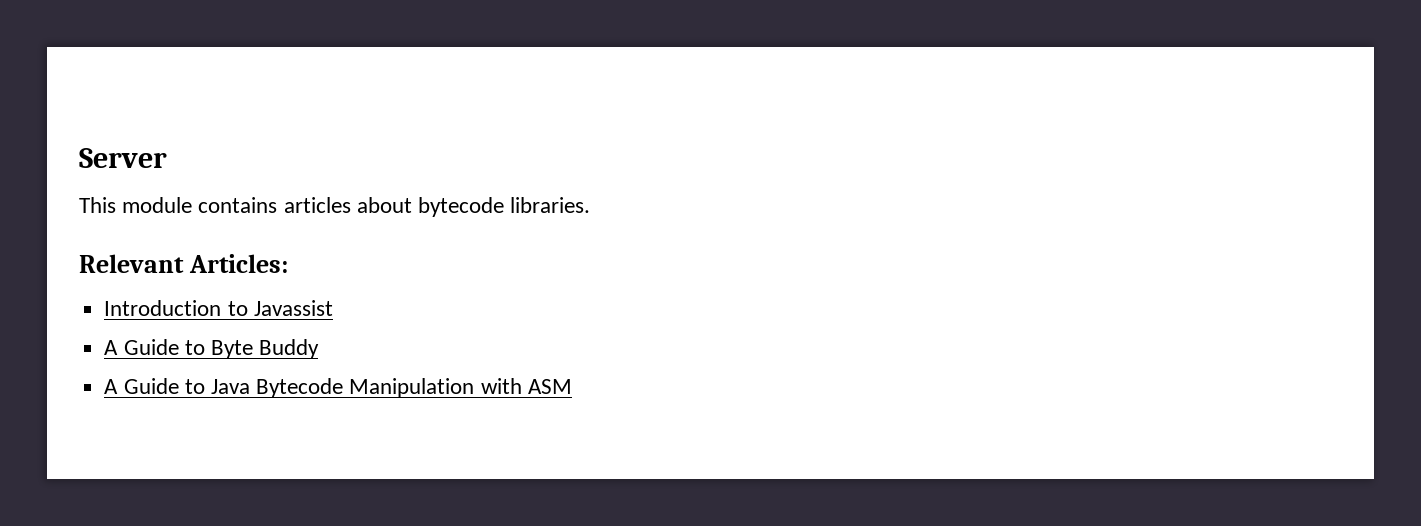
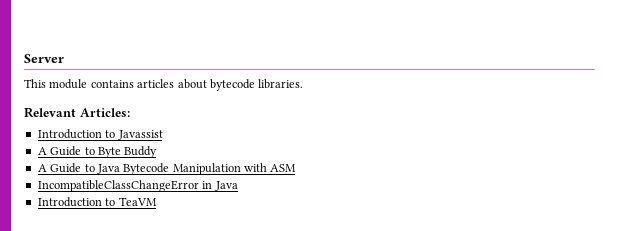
+ IncompatibleClassChangeError in Java
+ Introduction to TeaVM

